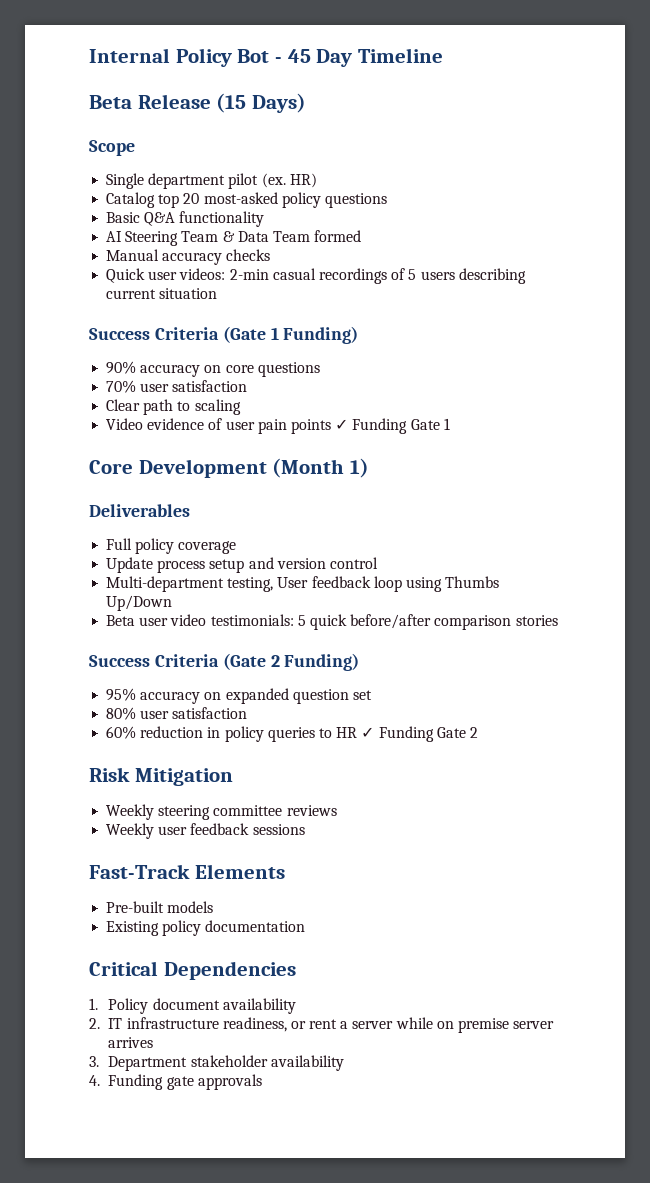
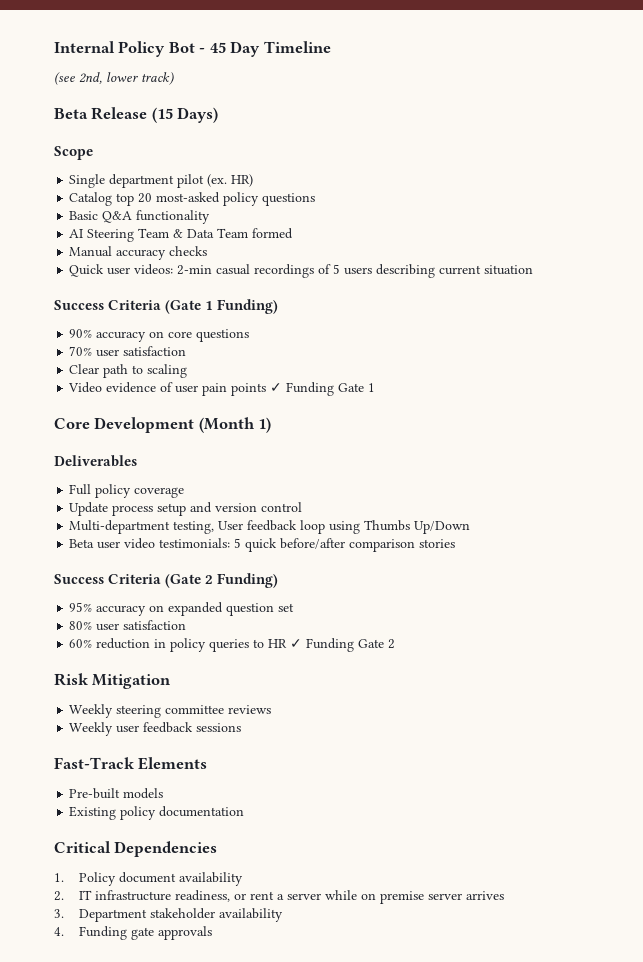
+ (see 2nd, lower track)

